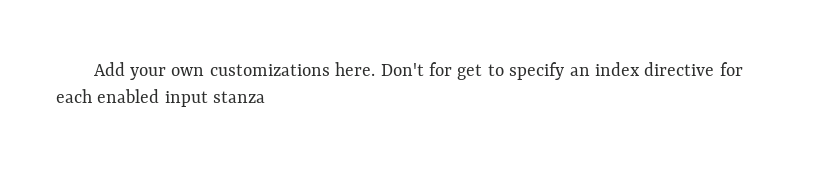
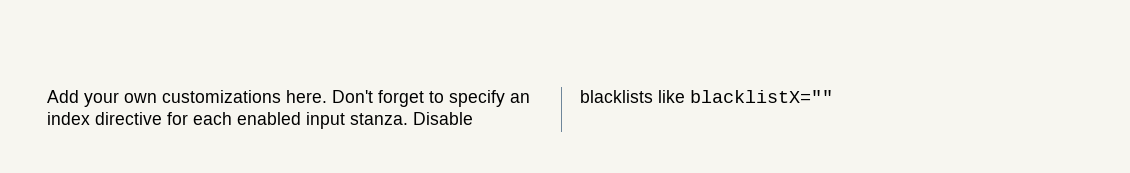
- Don't for get to specify an index directive for each enabled input stanza
+ Don't forget to specify an index directive for each enabled input stanza. Disable blacklists like blacklistX=""

